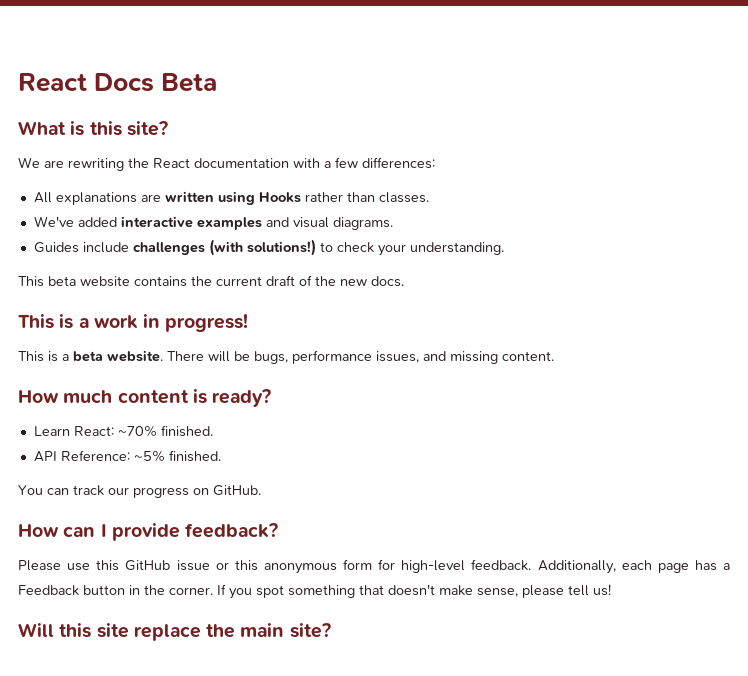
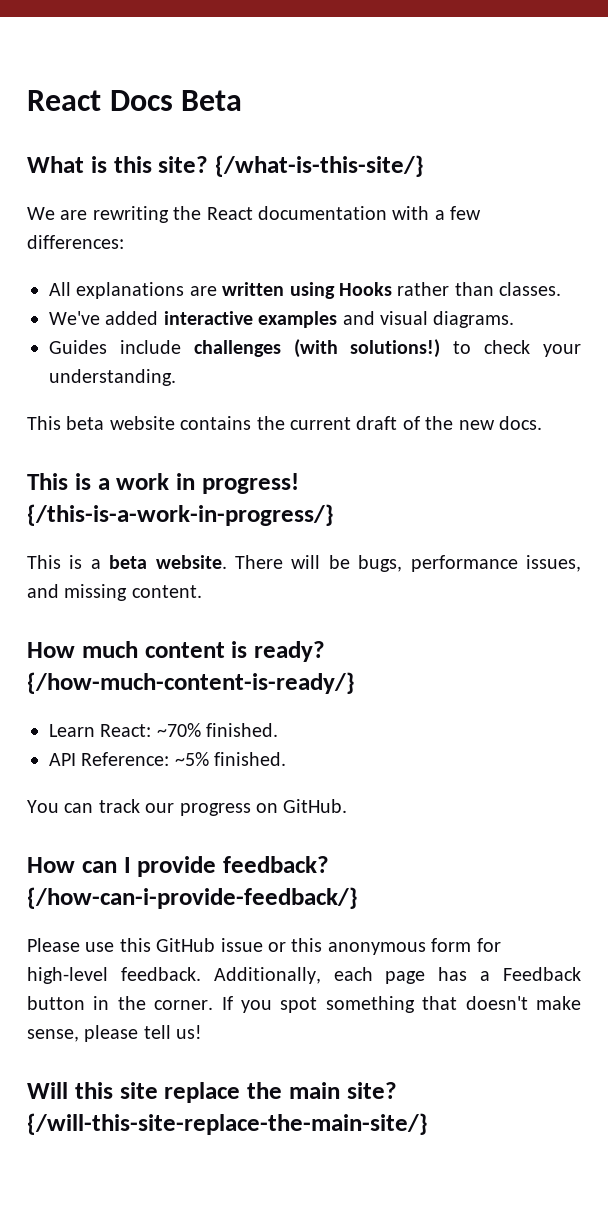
+ {/what-is-this-site/}
+ {/this-is-a-work-in-progress/}
+ {/how-much-content-is-ready/}
+ {/how-can-i-provide-feedback/}
+ {/will-this-site-replace-the-main-site/}

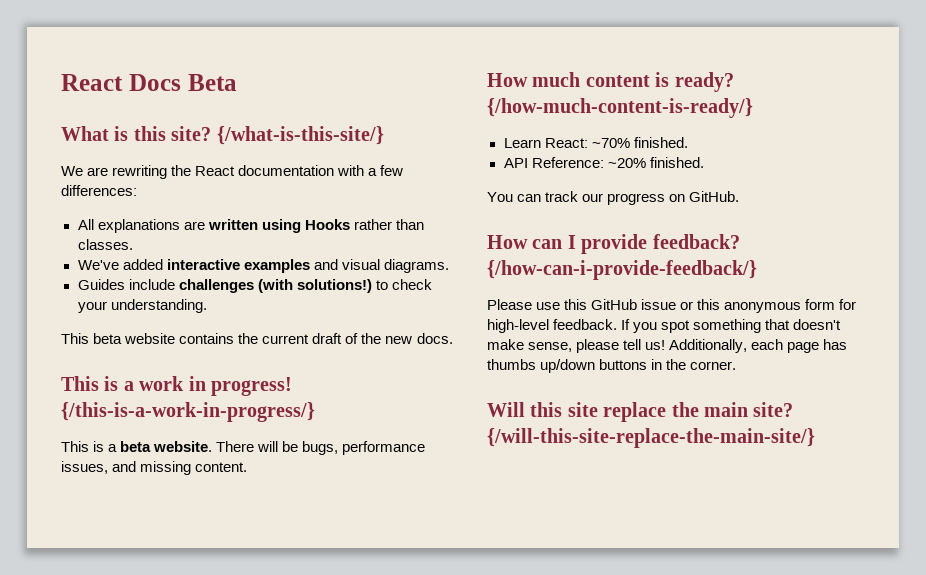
- API Reference: ~5% finished.
+ API Reference: ~20% finished.
- Additionally, each page has a Feedback button in the corner.
+ Additionally, each page has thumbs up/down buttons in the corner.

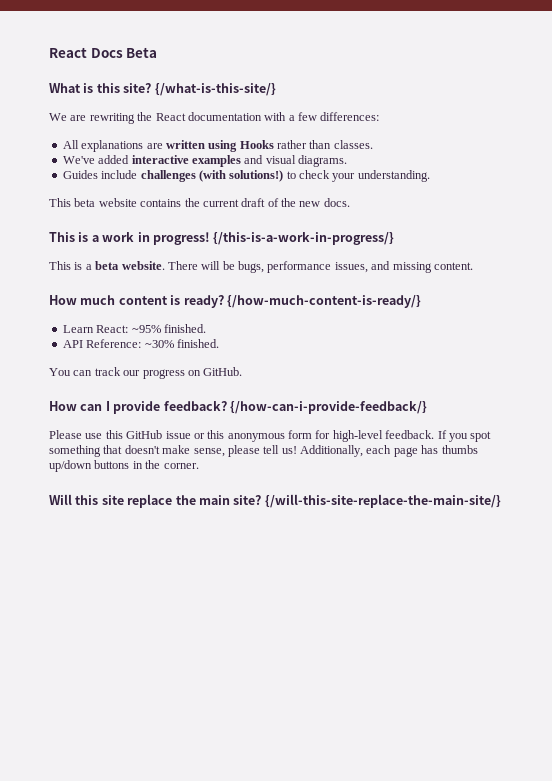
- Learn React: ~70% finished.
+ Learn React: ~95% finished.
- API Reference: ~20% finished.
+ API Reference: ~30% finished.

